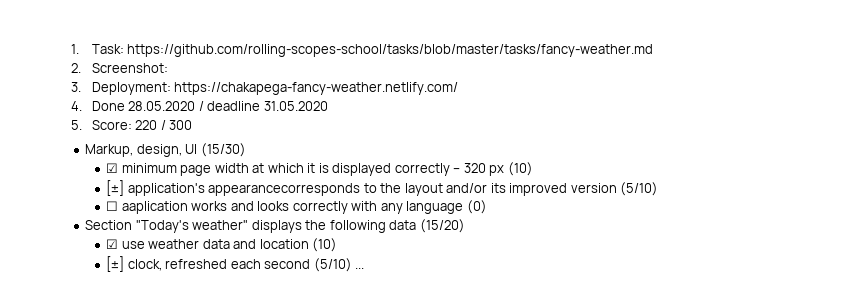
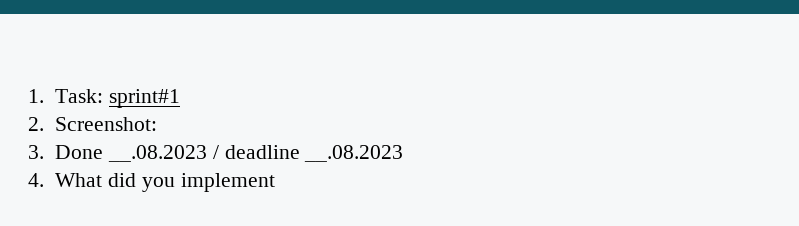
- 1. Task: https://github.com/rolling-scopes-school/tasks/blob/master/tasks/fancy-weather.md
+ 1. Task: sprint#1
- 3. Deployment: https://chakapega-fancy-weather.netlify.com/
- 4. Done 28.05.2020 / deadline 31.05.2020
- 5. Score: 220 / 300
- Markup, design, UI (15/30)
- ☑ minimum page width at which it is displayed correctly – 320 рх (10)
- [±] application's appearancecorresponds to the layout and/or its improved version (5/10)
- ☐ aaplication works and looks correctly with any language (0)
- Section "Today's weather" displays the following data (15/20)
- ☑ use weather data and location (10)
- [±] clock, refreshed each second (5/10) ...
+ 3. Done __.08.2023 / deadline __.08.2023
+ 4. What did you implement

